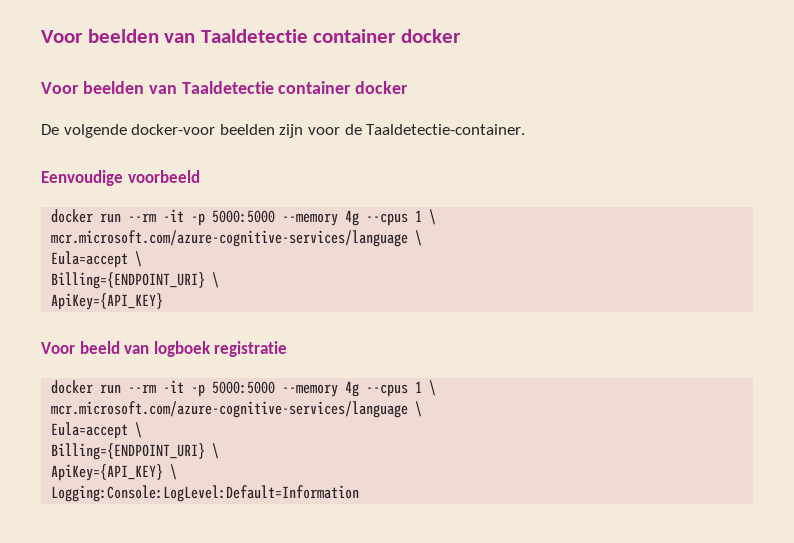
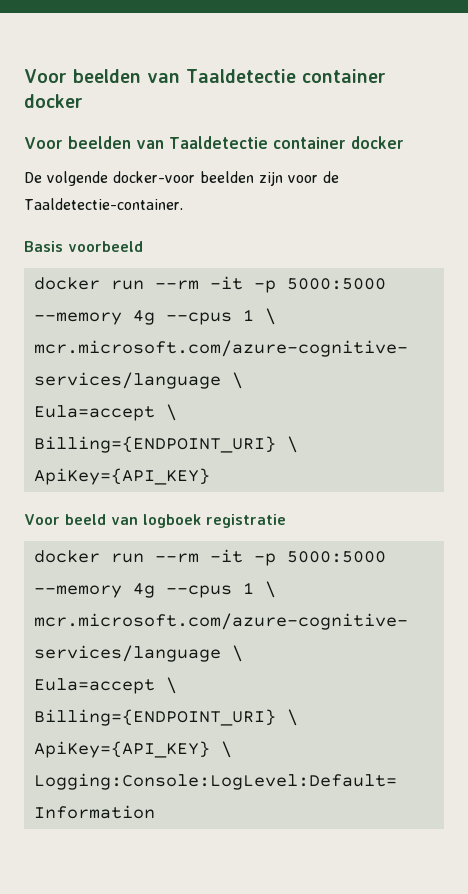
- Eenvoudige voorbeeld
+ Basis voorbeeld

